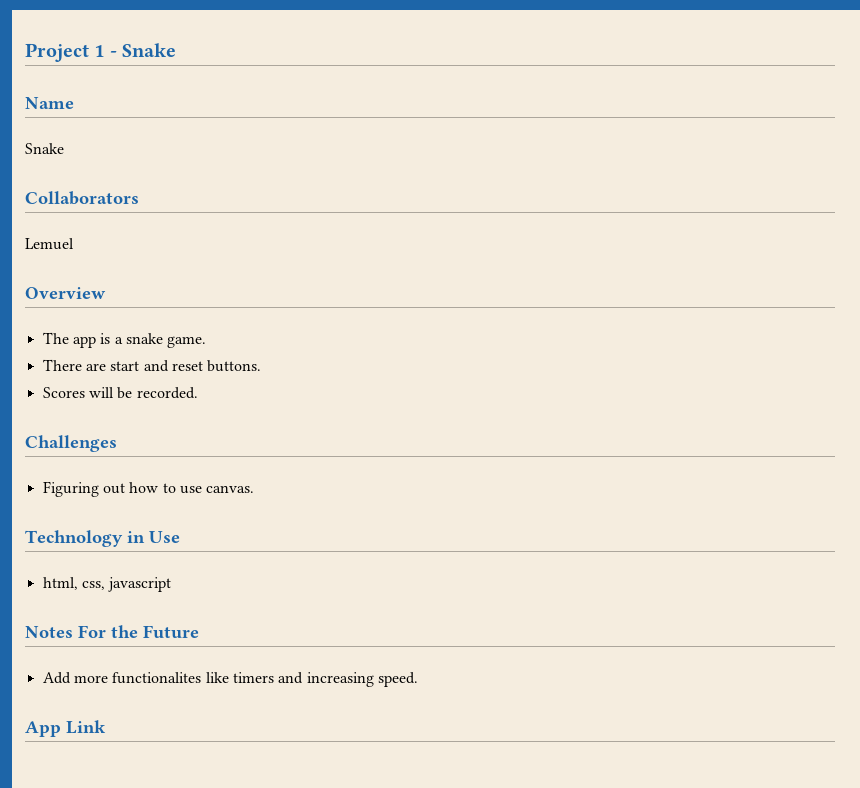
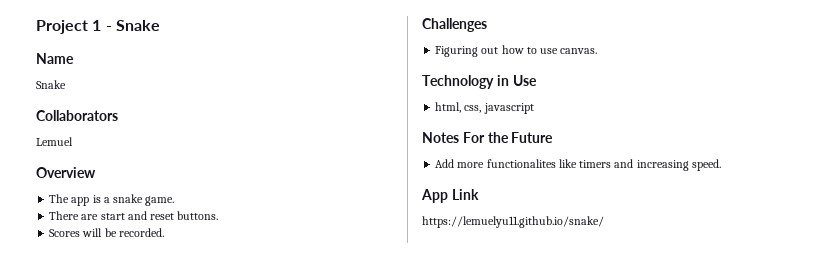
+ https://lemuelyu11.github.io/snake/

